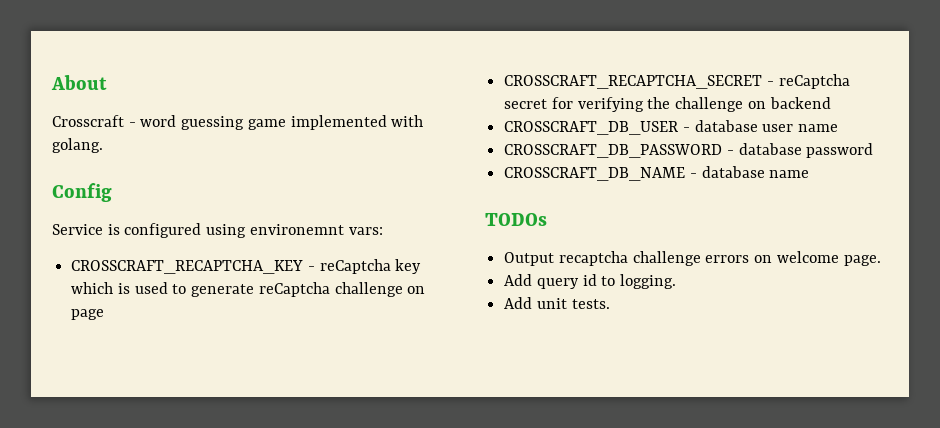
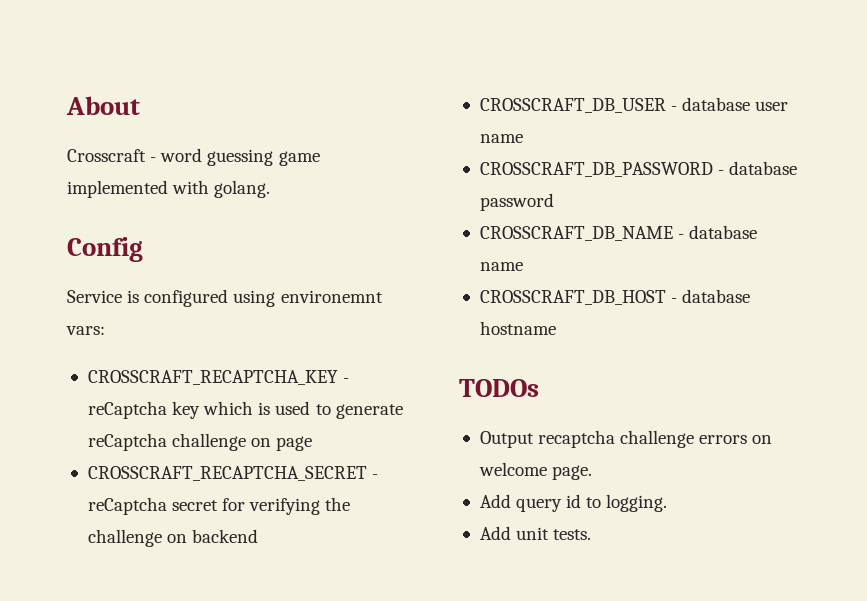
+ CROSSCRAFT_DB_HOST - database hostname

